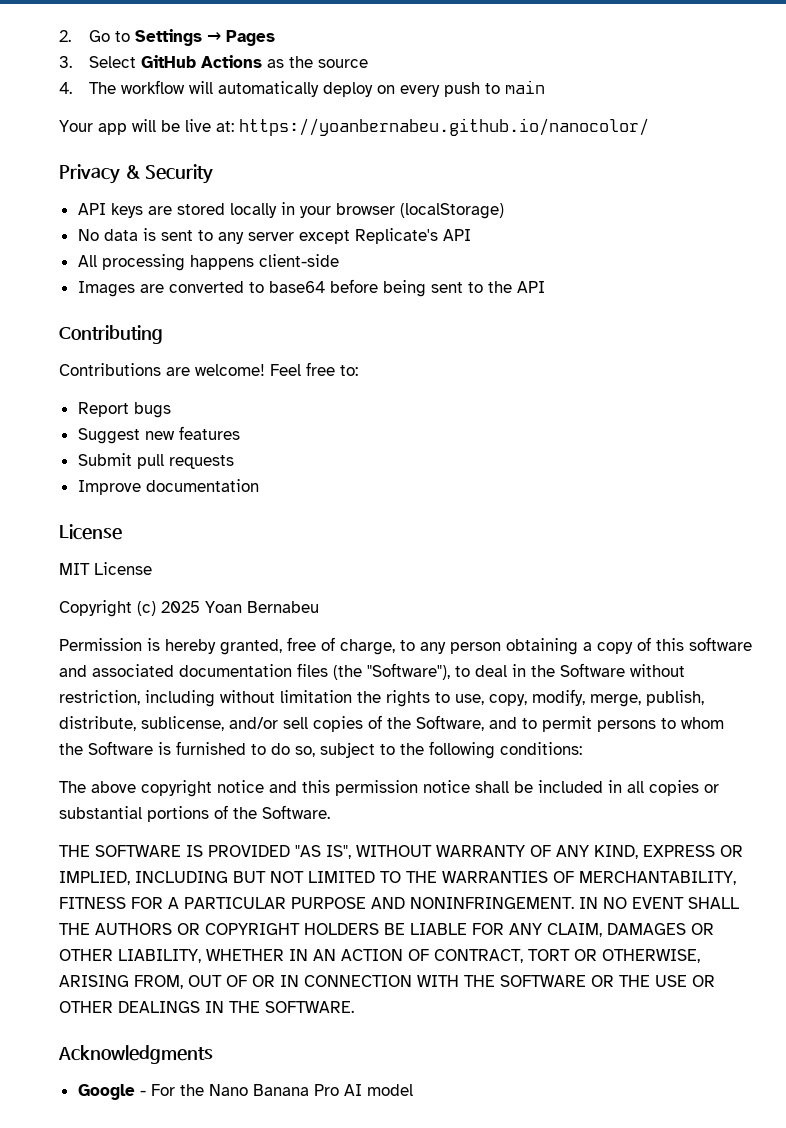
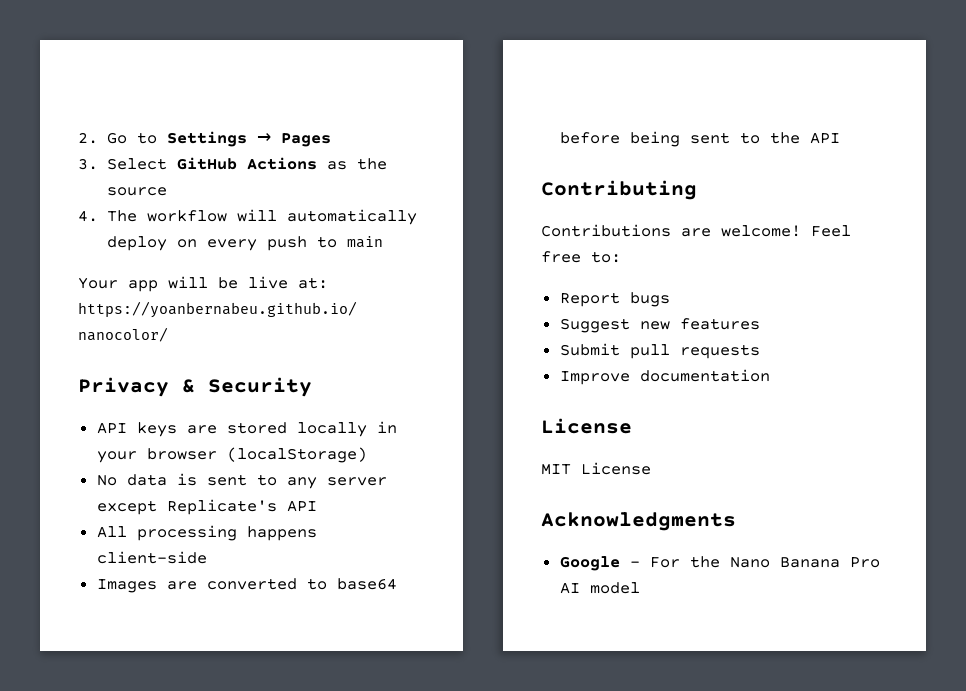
- Copyright (c) 2025 Yoan Bernabeu
- Permission is hereby granted, free of charge, to any person obtaining a copy of this software and associated documentation files (the "Software"), to deal in the Software without restriction, including without limitation the rights to use, copy, modify, merge, publish, distribute, sublicense, and/or sell copies of the Software, and to permit persons to whom the Software is furnished to do so, subject to the following conditions:
- The above copyright notice and this permission notice shall be included in all copies or substantial portions of the Software.
- THE SOFTWARE IS PROVIDED "AS IS", WITHOUT WARRANTY OF ANY KIND, EXPRESS OR IMPLIED, INCLUDING BUT NOT LIMITED TO THE WARRANTIES OF MERCHANTABILITY, FITNESS FOR A PARTICULAR PURPOSE AND NONINFRINGEMENT. IN NO EVENT SHALL THE AUTHORS OR COPYRIGHT HOLDERS BE LIABLE FOR ANY CLAIM, DAMAGES OR OTHER LIABILITY, WHETHER IN AN ACTION OF CONTRACT, TORT OR OTHERWISE, ARISING FROM, OUT OF OR IN CONNECTION WITH THE SOFTWARE OR THE USE OR OTHER DEALINGS IN THE SOFTWARE.

